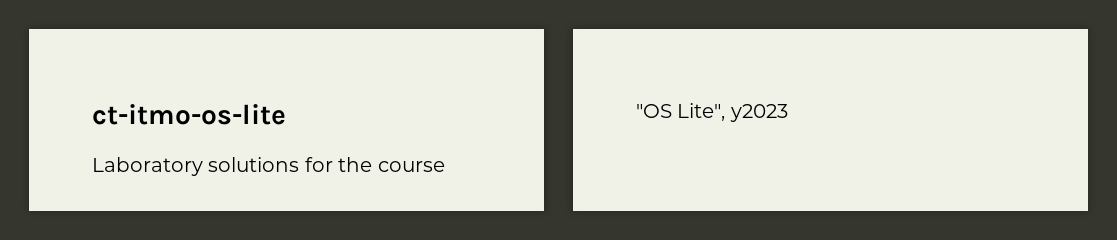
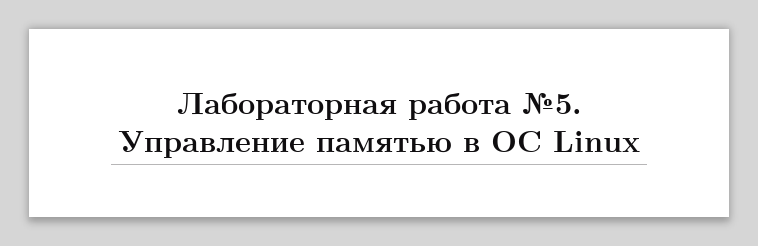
- ct-itmo-os-lite
- Laboratory solutions for the course "OS Lite", y2023
+ Лабораторная работа №5. Управление памятью в ОС Linux

